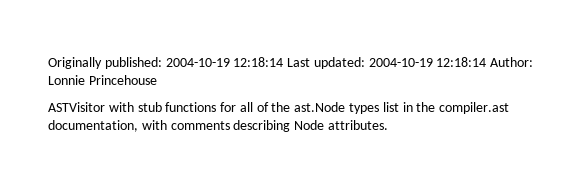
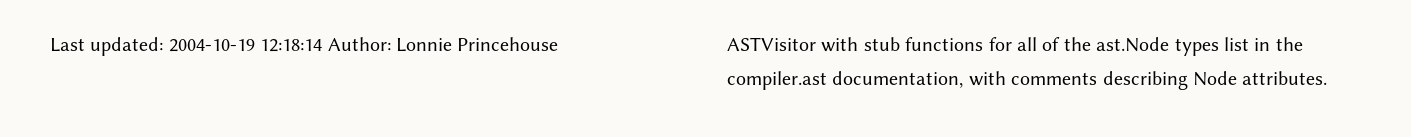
- Originally published: 2004-10-19 12:18:14 Last updated: 2004-10-19 12:18:14 Author: Lonnie Princehouse
+ Last updated: 2004-10-19 12:18:14 Author: Lonnie Princehouse

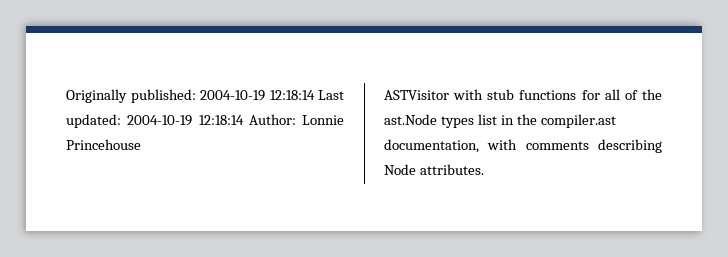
- Last updated: 2004-10-19 12:18:14 Author: Lonnie Princehouse
+ Originally published: 2004-10-19 12:18:14 Last updated: 2004-10-19 12:18:14 Author: Lonnie Princehouse

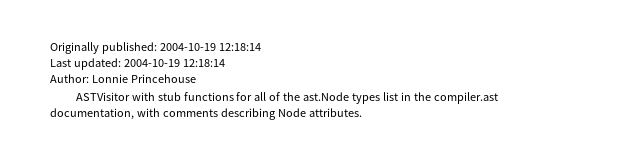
- Originally published: 2004-10-19 12:18:14 Last updated: 2004-10-19 12:18:14 Author: Lonnie Princehouse
+ Originally published: 2004-10-19 12:18:14
+ Last updated: 2004-10-19 12:18:14
+ Author: Lonnie Princehouse

